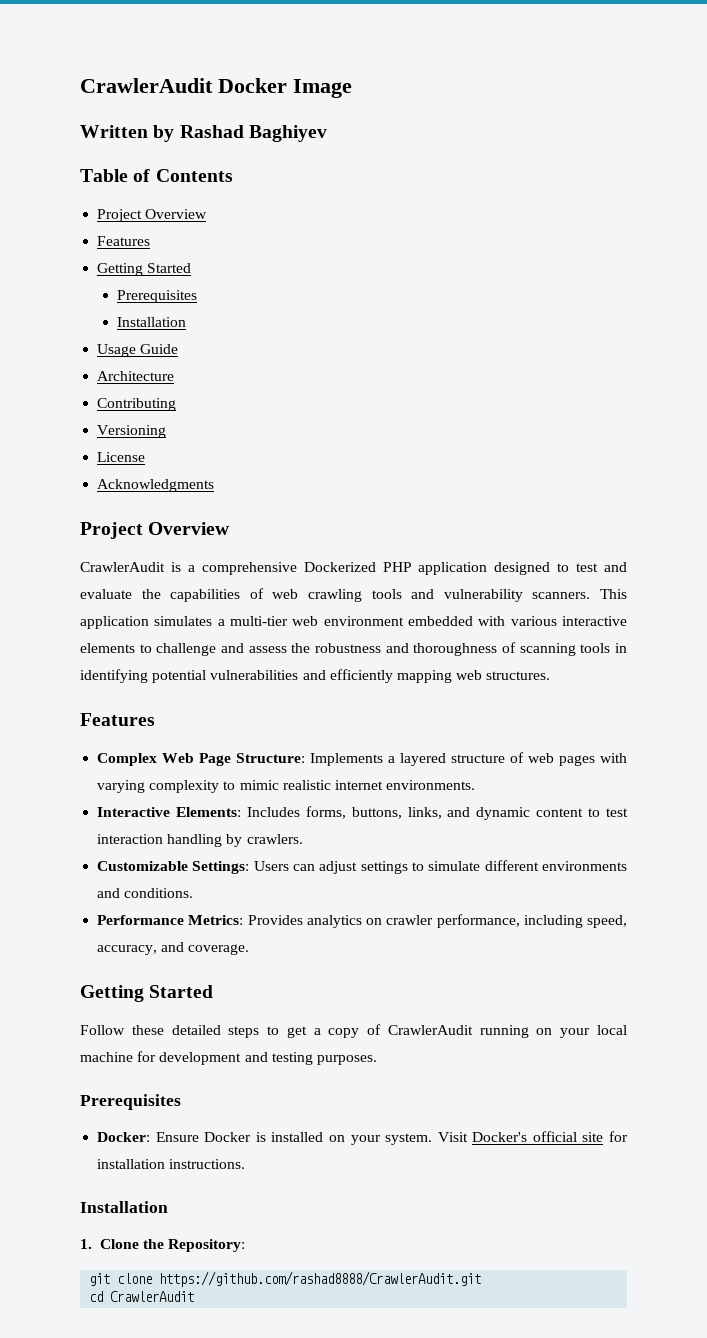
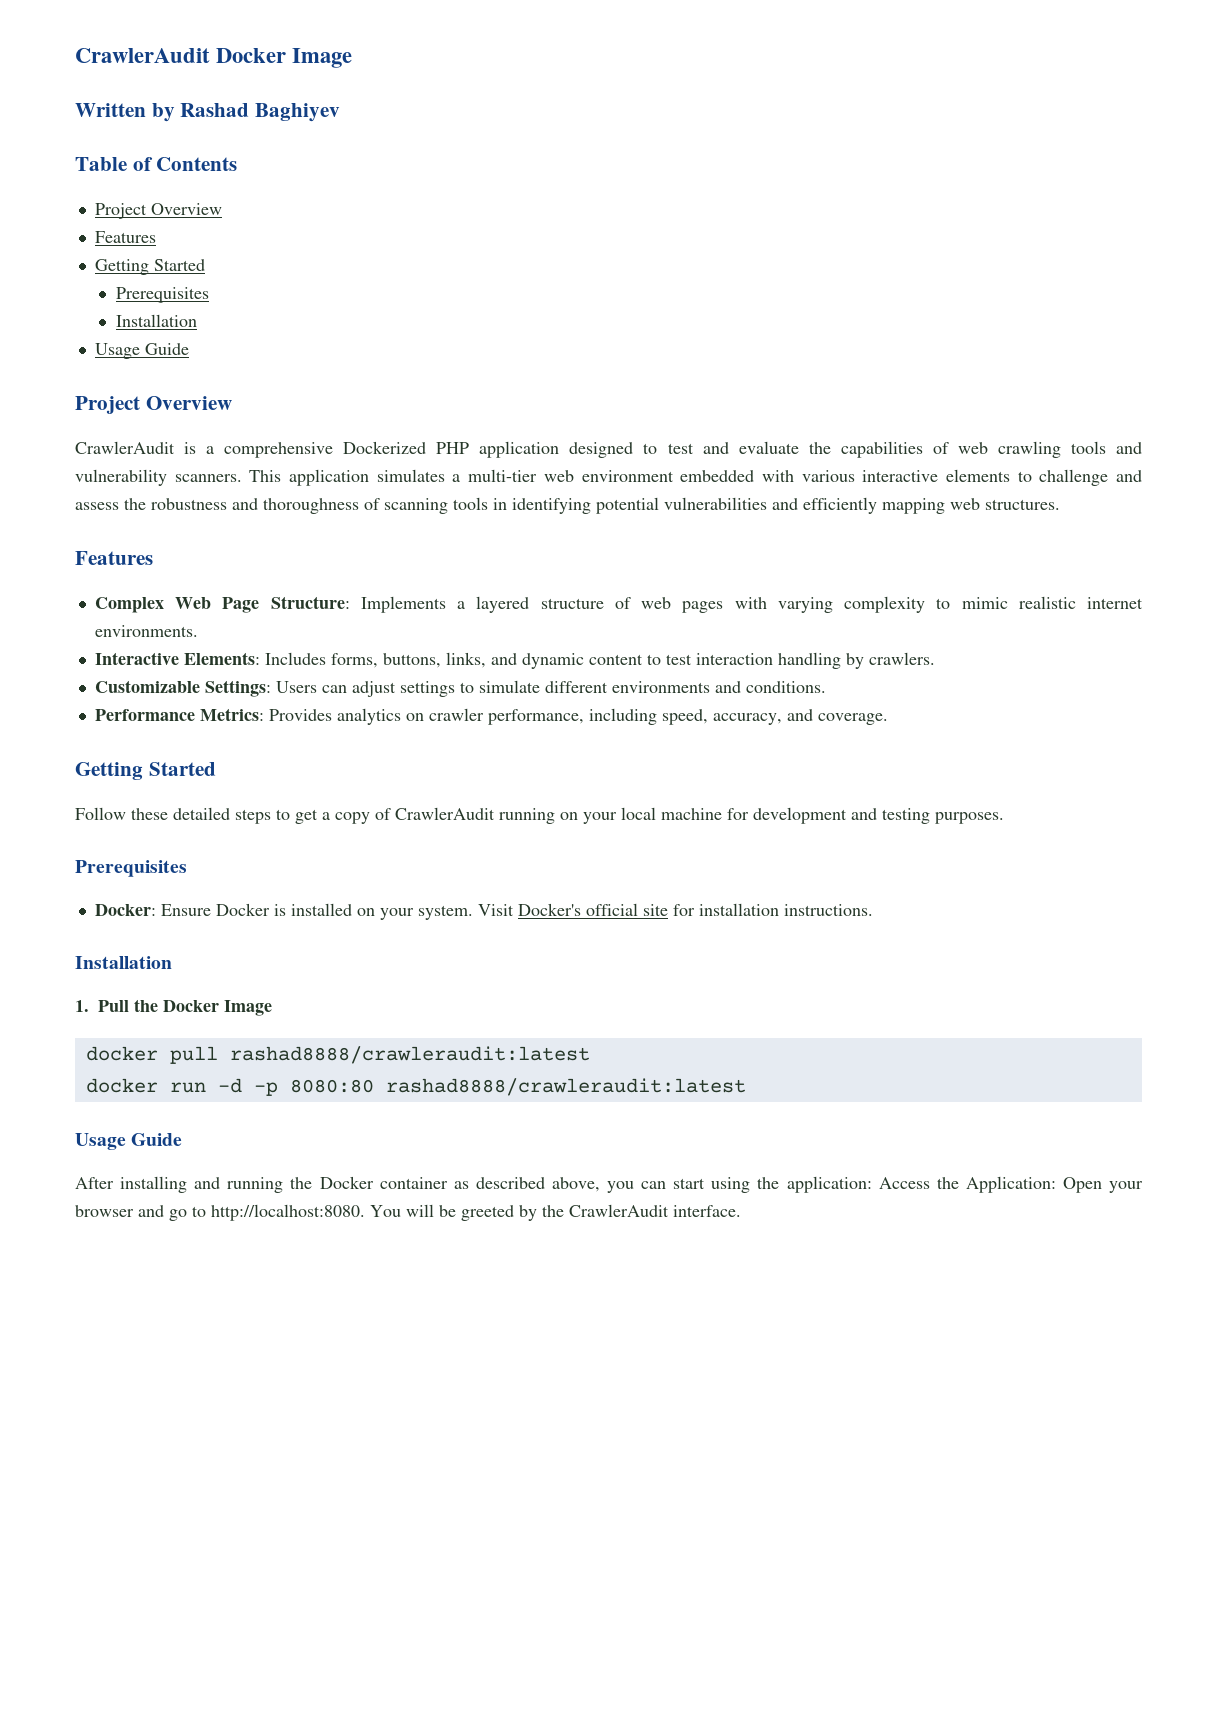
- Architecture
- Contributing
- Versioning
- License
- Acknowledgments
- 1. Clone the Repository:
- git clone https://github.com/rashad8888/CrawlerAudit.git
- cd CrawlerAudit
+ 1. Pull the Docker Image
+ docker pull rashad8888/crawleraudit:latest
+ docker run -d -p 8080:80 rashad8888/crawleraudit:latest
+ Usage Guide
+ After installing and running the Docker container as described above, you can start using the application: Access the Application: Open your browser and go to http://localhost:8080. You will be greeted by the CrawlerAudit interface.

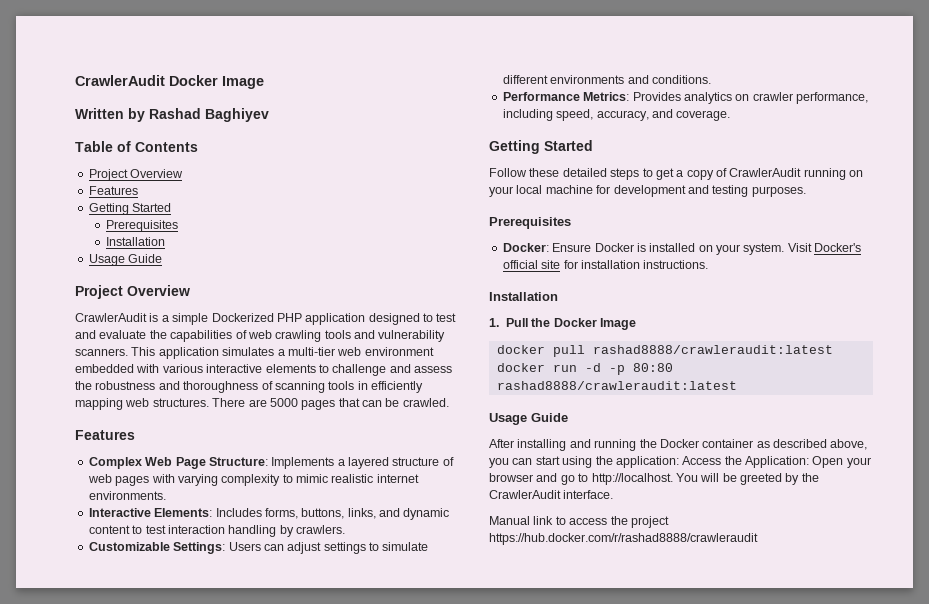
- CrawlerAudit is a comprehensive Dockerized PHP application designed to test and evaluate the capabilities of web crawling tools and vulnerability scanners.
+ CrawlerAudit is a simple Dockerized PHP application designed to test and evaluate the capabilities of web crawling tools and vulnerability scanners.
- This application simulates a multi-tier web environment embedded with various interactive elements to challenge and assess the robustness and thoroughness of scanning tools in identifying potential vulnerabilities and efficiently mapping web structures.
+ This application simulates a multi-tier web environment embedded with various interactive elements to challenge and assess the robustness and thoroughness of scanning tools in efficiently mapping web structures. There are 5000 pages that can be crawled.
- docker run -d -p 8080:80 rashad8888/crawleraudit:latest
+ docker run -d -p 80:80 rashad8888/crawleraudit:latest
- After installing and running the Docker container as described above, you can start using the application: Access the Application: Open your browser and go to http://localhost:8080.
+ After installing and running the Docker container as described above, you can start using the application: Access the Application: Open your browser and go to http://localhost.
+ Manual link to access the project https://hub.docker.com/r/rashad8888/crawleraudit

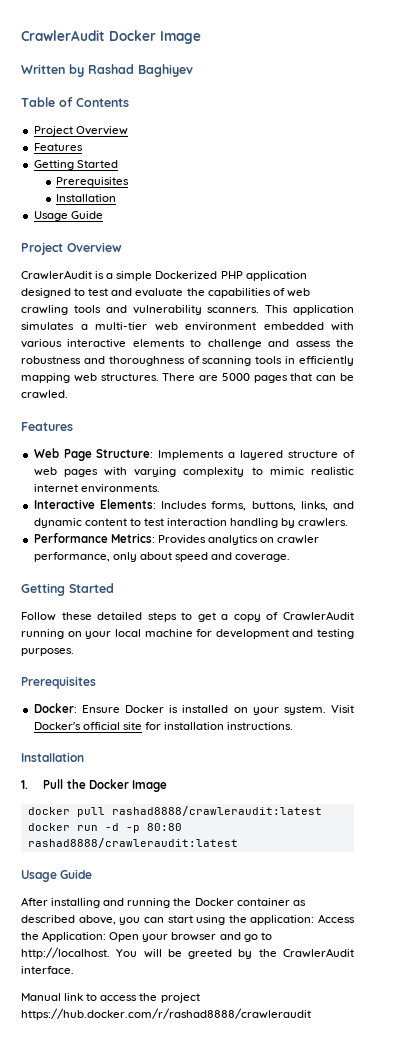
- Complex Web Page Structure: Implements a layered structure of web pages with varying complexity to mimic realistic internet environments.
+ Web Page Structure: Implements a layered structure of web pages with varying complexity to mimic realistic internet environments.
- Customizable Settings: Users can adjust settings to simulate different environments and conditions.
- Performance Metrics: Provides analytics on crawler performance, including speed, accuracy, and coverage.
+ Performance Metrics: Provides analytics on crawler performance, only about speed and coverage.

